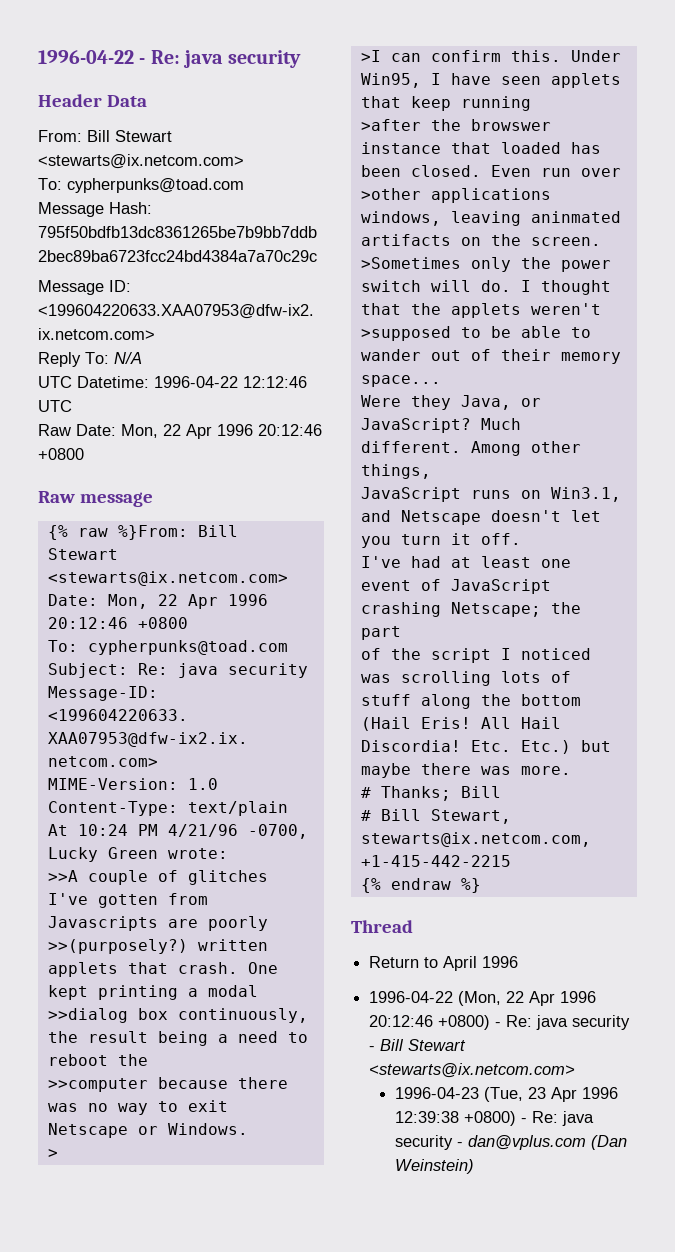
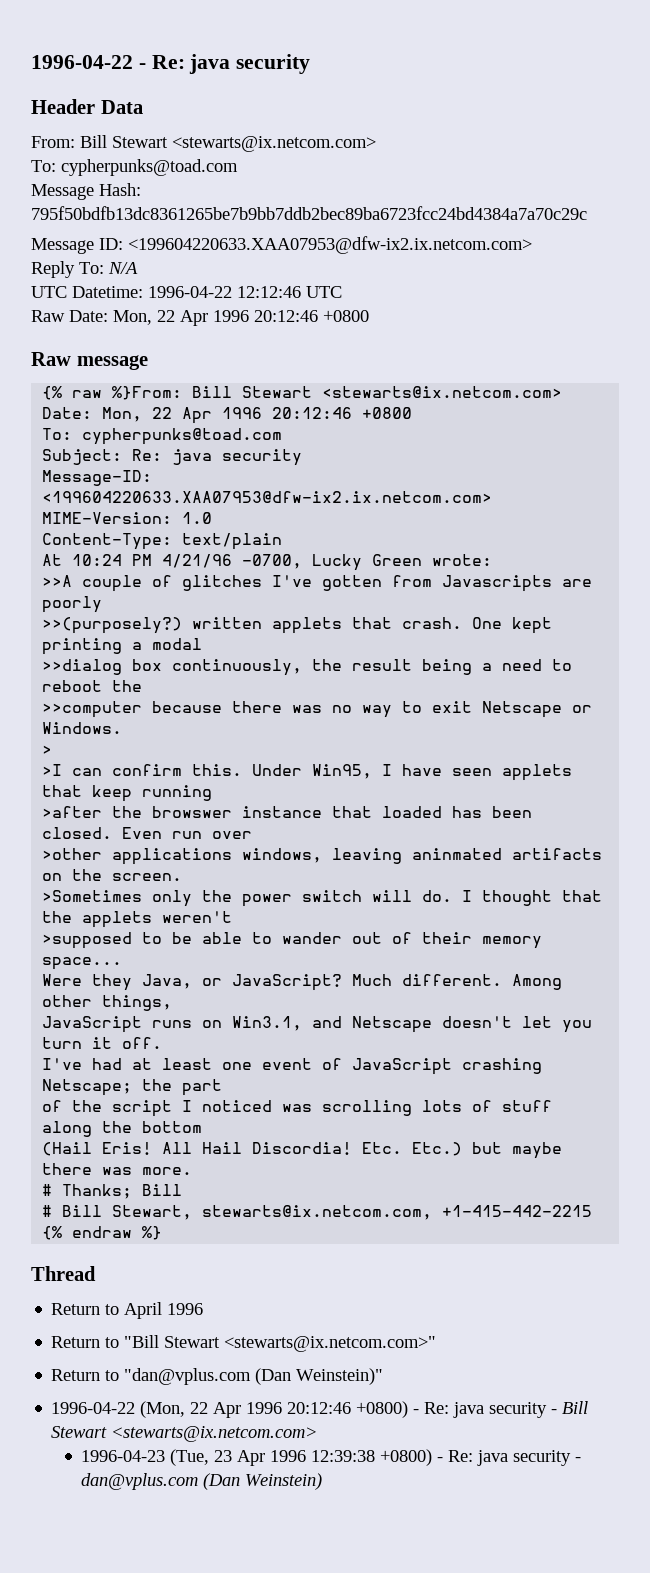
+ Return to "Bill Stewart <stewarts@ix.netcom.com>"
+ Return to "dan@vplus.com (Dan Weinstein)"

